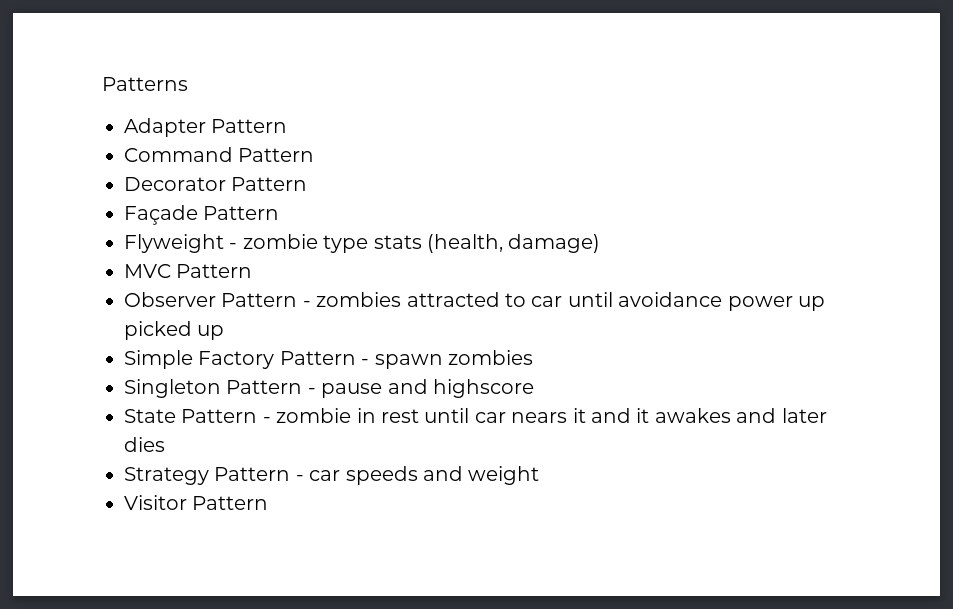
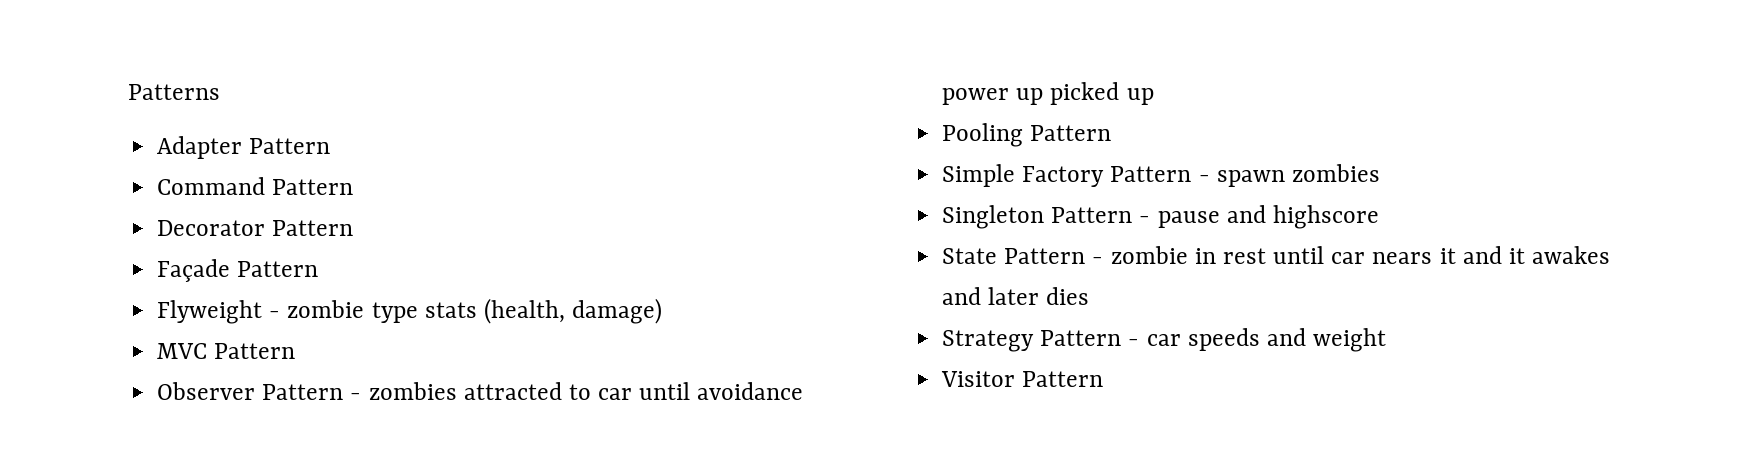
+ Pooling Pattern

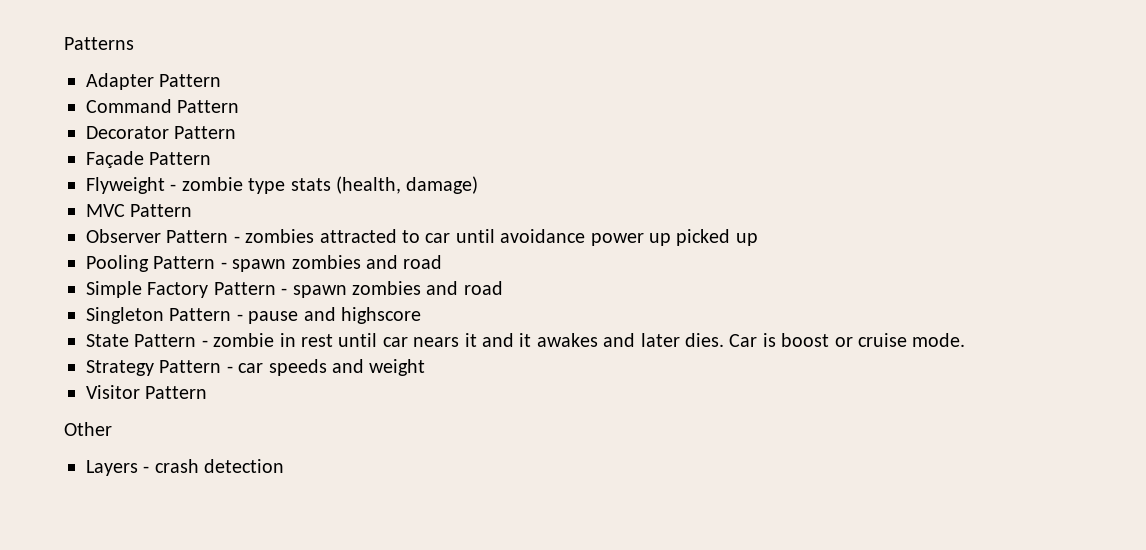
- Pooling Pattern
+ Pooling Pattern - spawn zombies and road
- Simple Factory Pattern - spawn zombies
+ Simple Factory Pattern - spawn zombies and road
- State Pattern - zombie in rest until car nears it and it awakes and later dies
+ State Pattern - zombie in rest until car nears it and it awakes and later dies. Car is boost or cruise mode.
+ Other
+ Layers - crash detection

